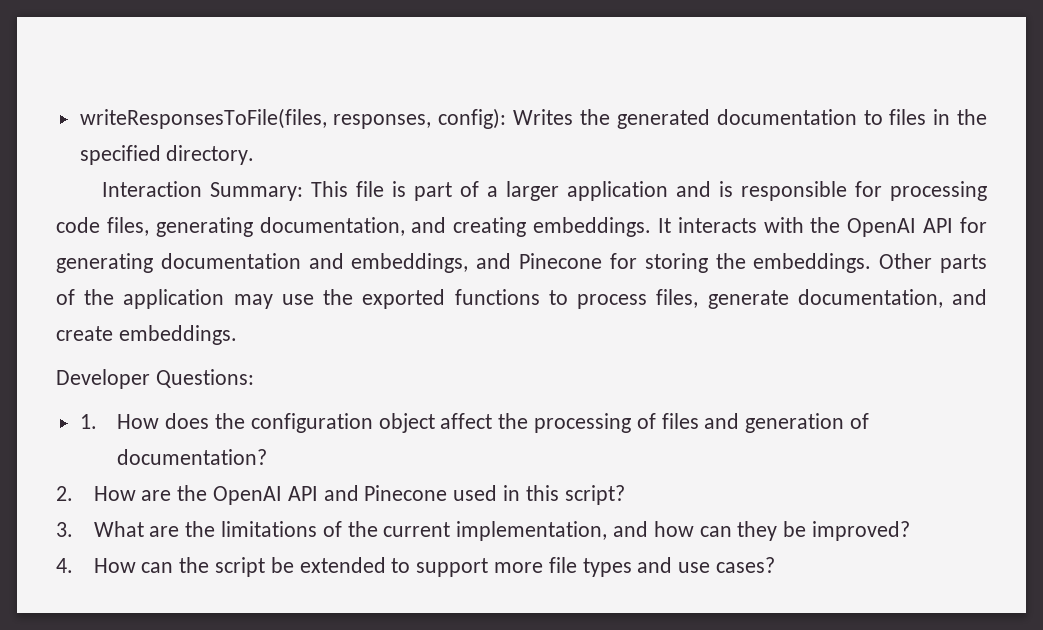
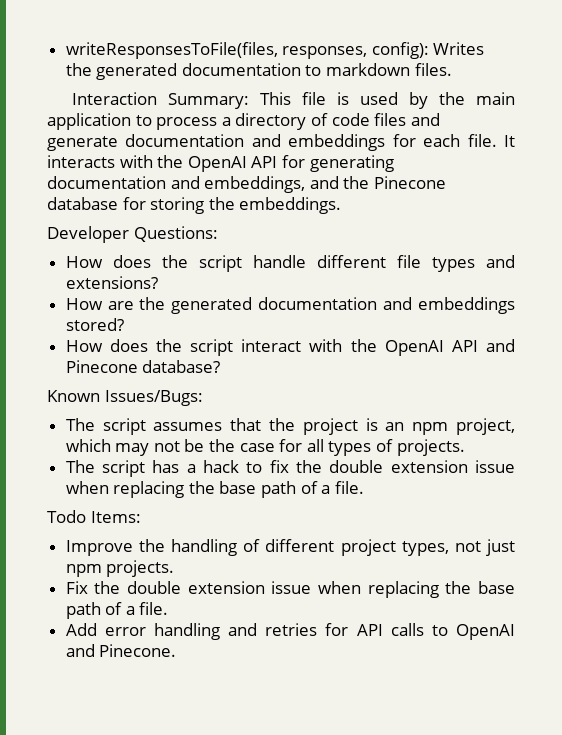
- writeResponsesToFile(files, responses, config): Writes the generated documentation to files in the specified directory.
+ writeResponsesToFile(files, responses, config): Writes the generated documentation to markdown files.
- Interaction Summary: This file is part of a larger application and is responsible for processing code files, generating documentation, and creating embeddings.
+ Interaction Summary: This file is used by the main application to process a directory of code files and generate documentation and embeddings for each file.
- It interacts with the OpenAI API for generating documentation and embeddings, and Pinecone for storing the embeddings. Other parts of the application may use the exported functions to process files, generate documentation, and create embeddings.
+ It interacts with the OpenAI API for generating documentation and embeddings, and the Pinecone database for storing the embeddings.
- 1. How does the configuration object affect the processing of files and generation of documentation?
- 2. How are the OpenAI API and Pinecone used in this script?
- 3. What are the limitations of the current implementation, and how can they be improved?
- 4. How can the script be extended to support more file types and use cases?
+ How does the script handle different file types and extensions?
+ How are the generated documentation and embeddings stored?
+ How does the script interact with the OpenAI API and Pinecone database?
+ Known Issues/Bugs:
+ The script assumes that the project is an npm project, which may not be the case for all types of projects.
+ The script has a hack to fix the double extension issue when replacing the base path of a file.
+ Todo Items:
+ Improve the handling of different project types, not just npm projects.
+ Fix the double extension issue when replacing the base path of a file.
+ Add error handling and retries for API calls to OpenAI and Pinecone.

